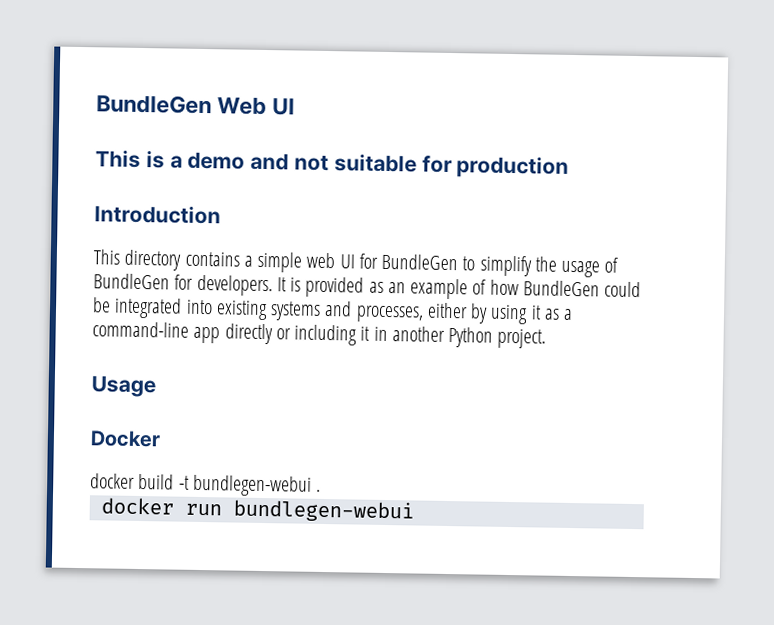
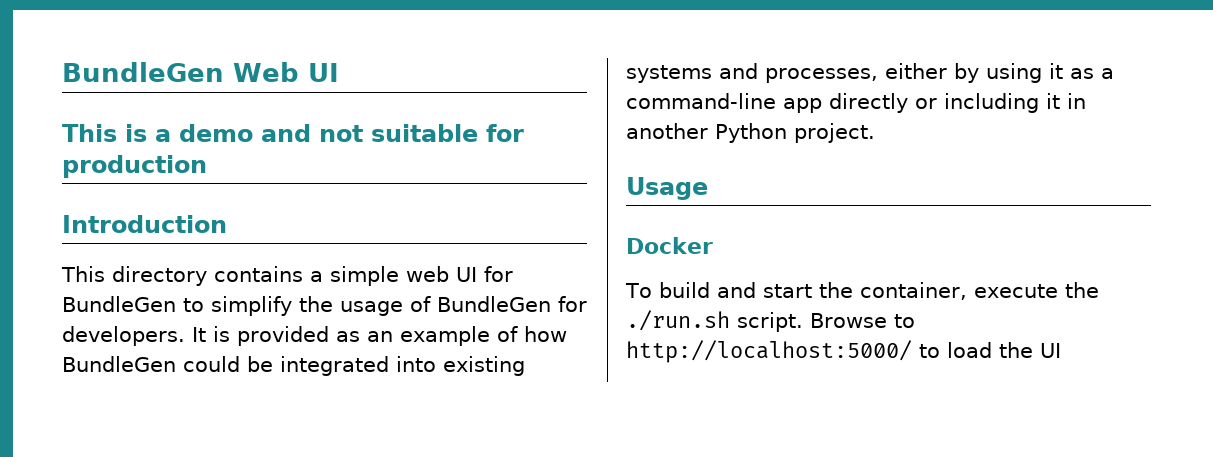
- docker build -t bundlegen-webui .
- docker run bundlegen-webui
+ To build and start the container, execute the ./run.sh script. Browse to http://localhost:5000/ to load the UI

